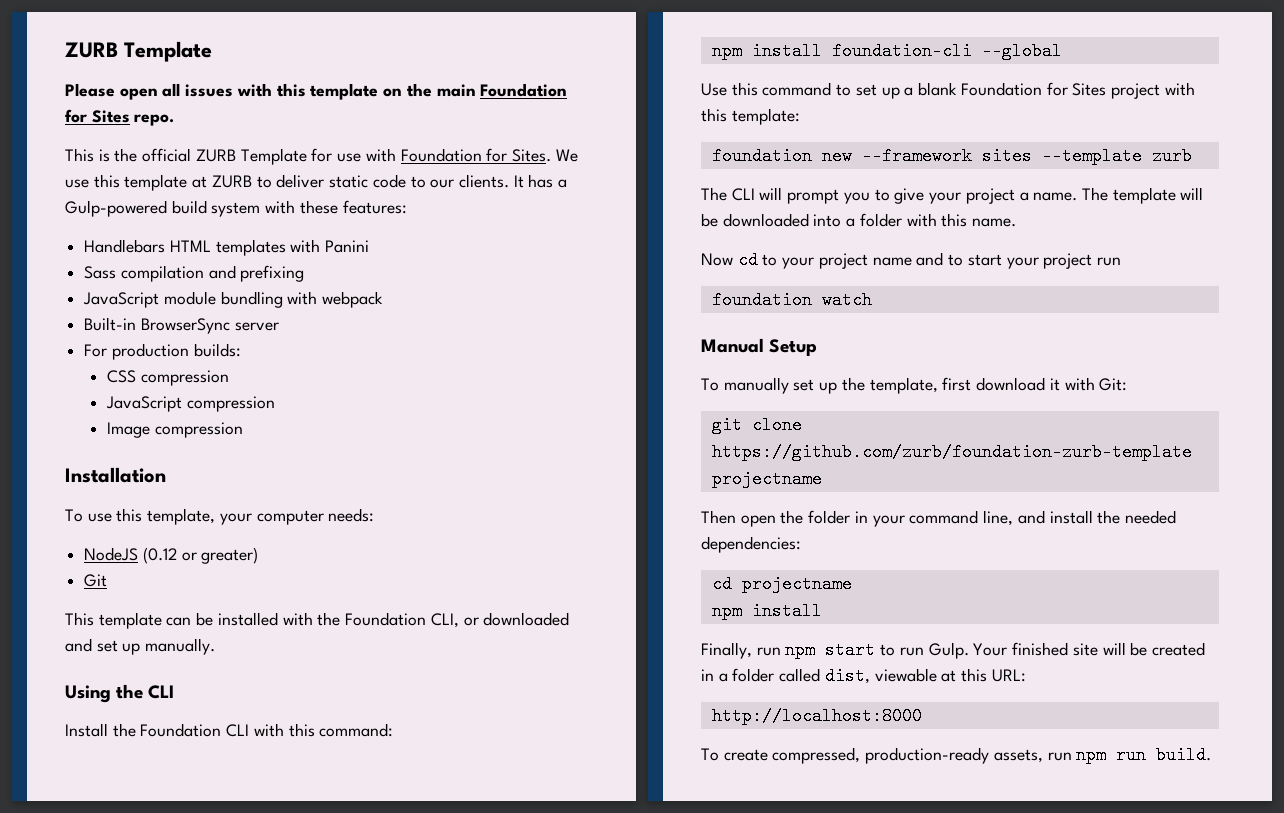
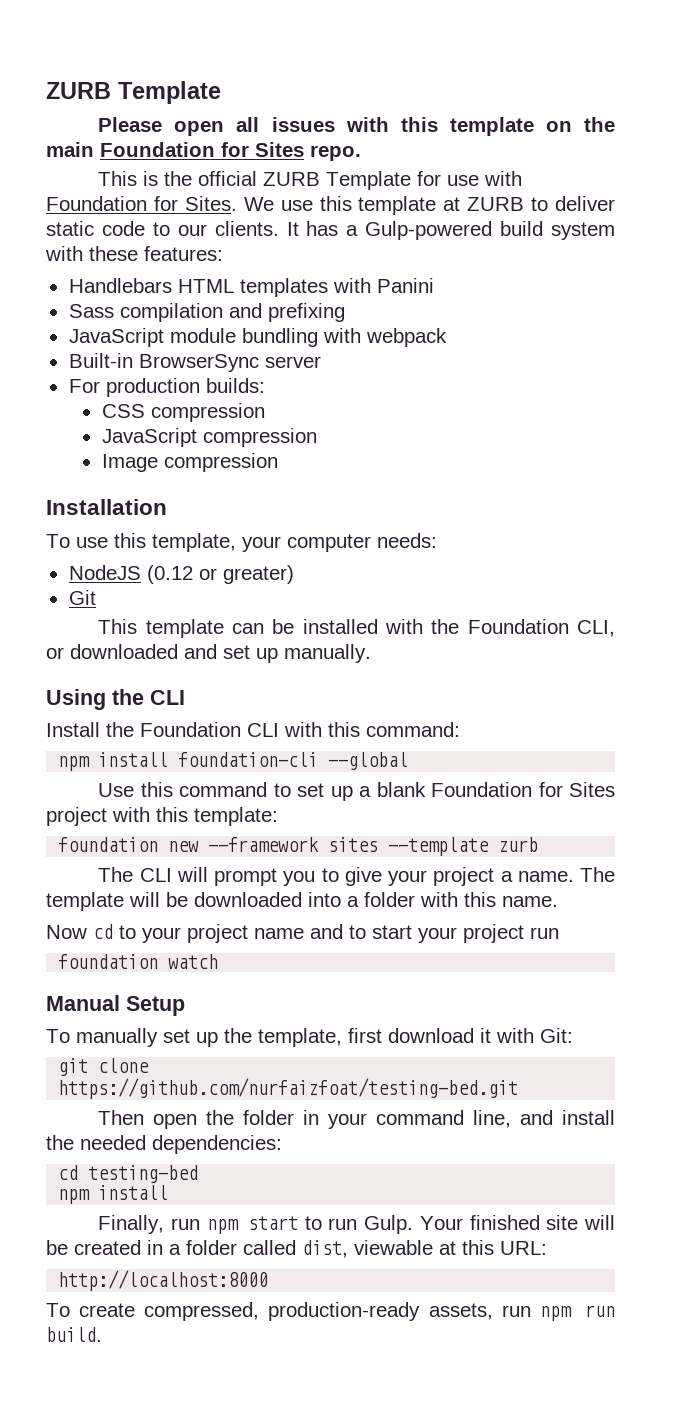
- git clone https://github.com/zurb/foundation-zurb-template projectname
+ git clone https://github.com/nurfaizfoat/testing-bed.git
- cd projectname
+ cd testing-bed

